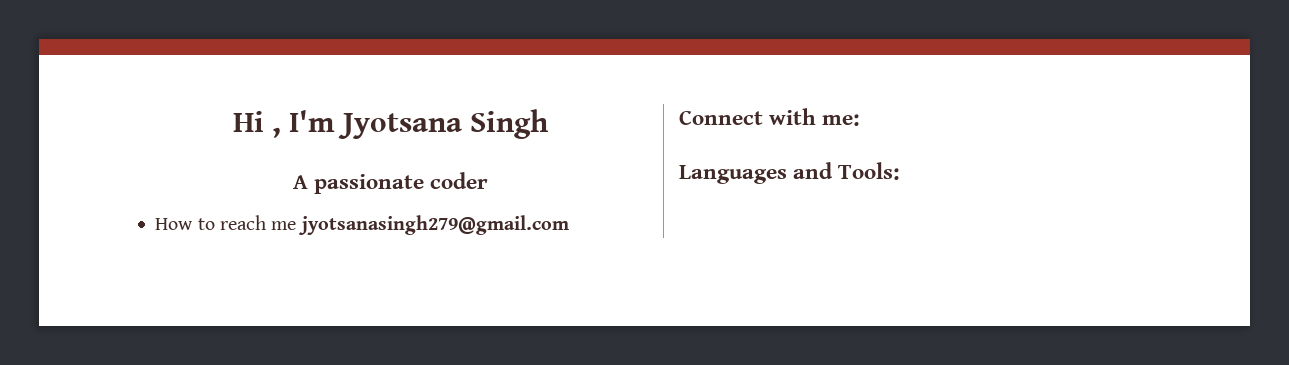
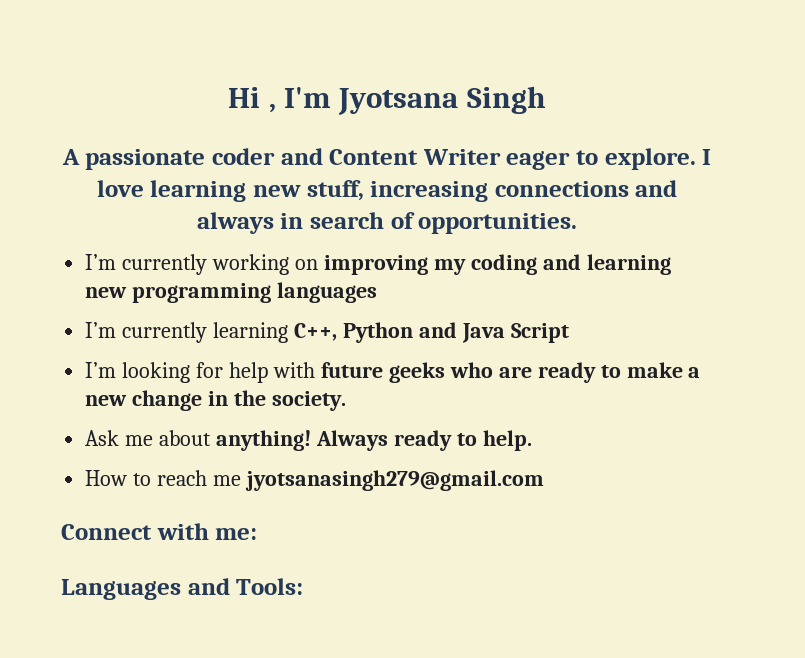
- A passionate coder
+ A passionate coder and Content Writer eager to explore. I love learning new stuff, increasing connections and always in search of opportunities.
+ I’m currently working on improving my coding and learning new programming languages
+ I’m currently learning C++, Python and Java Script
+ I’m looking for help with future geeks who are ready to make a new change in the society.
+ Ask me about anything! Always ready to help.

